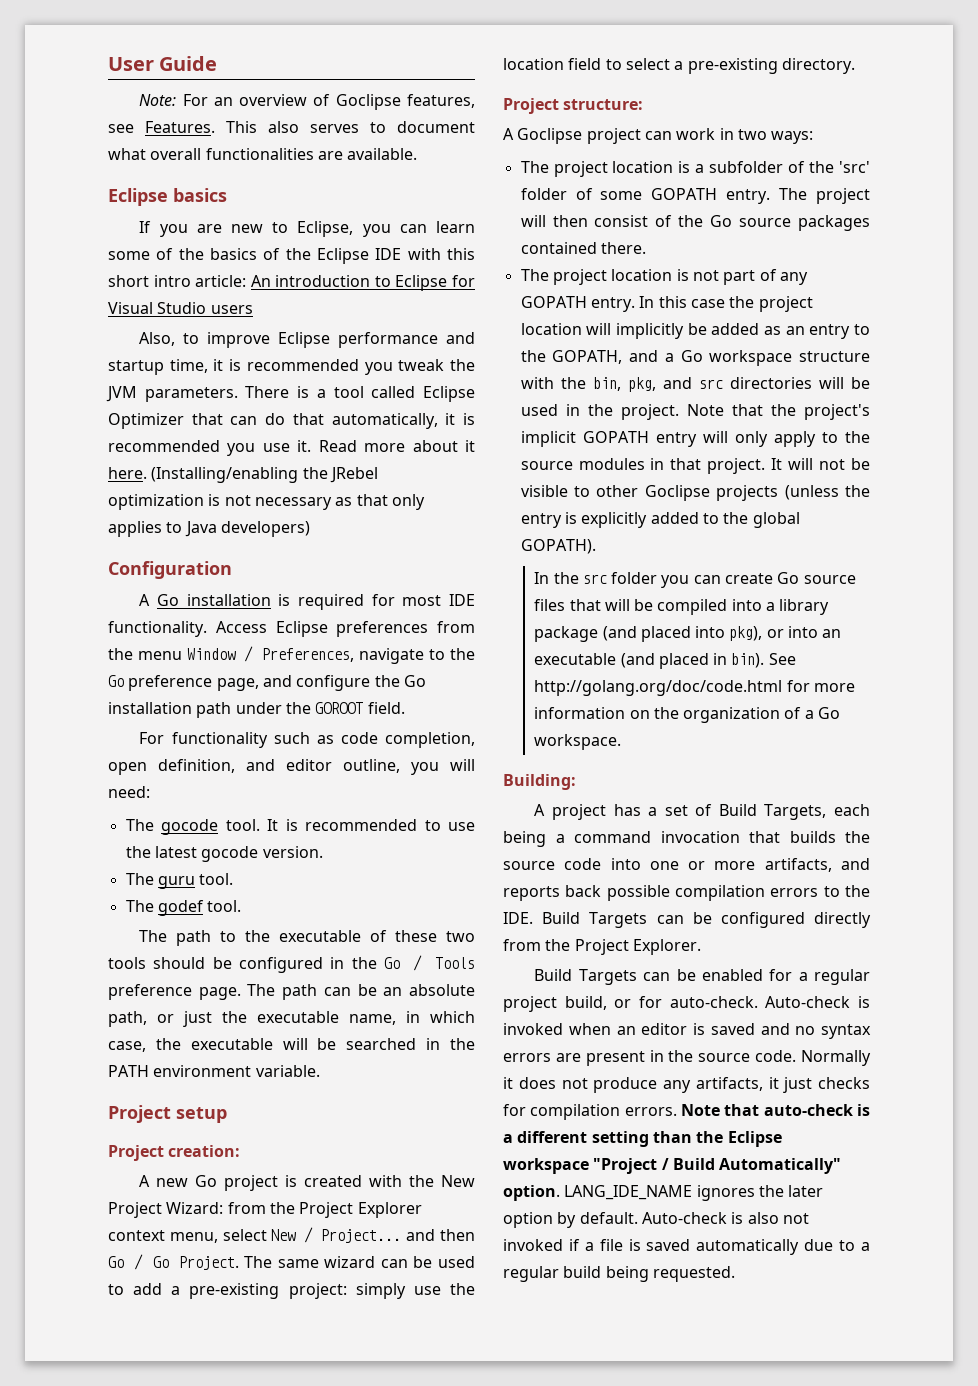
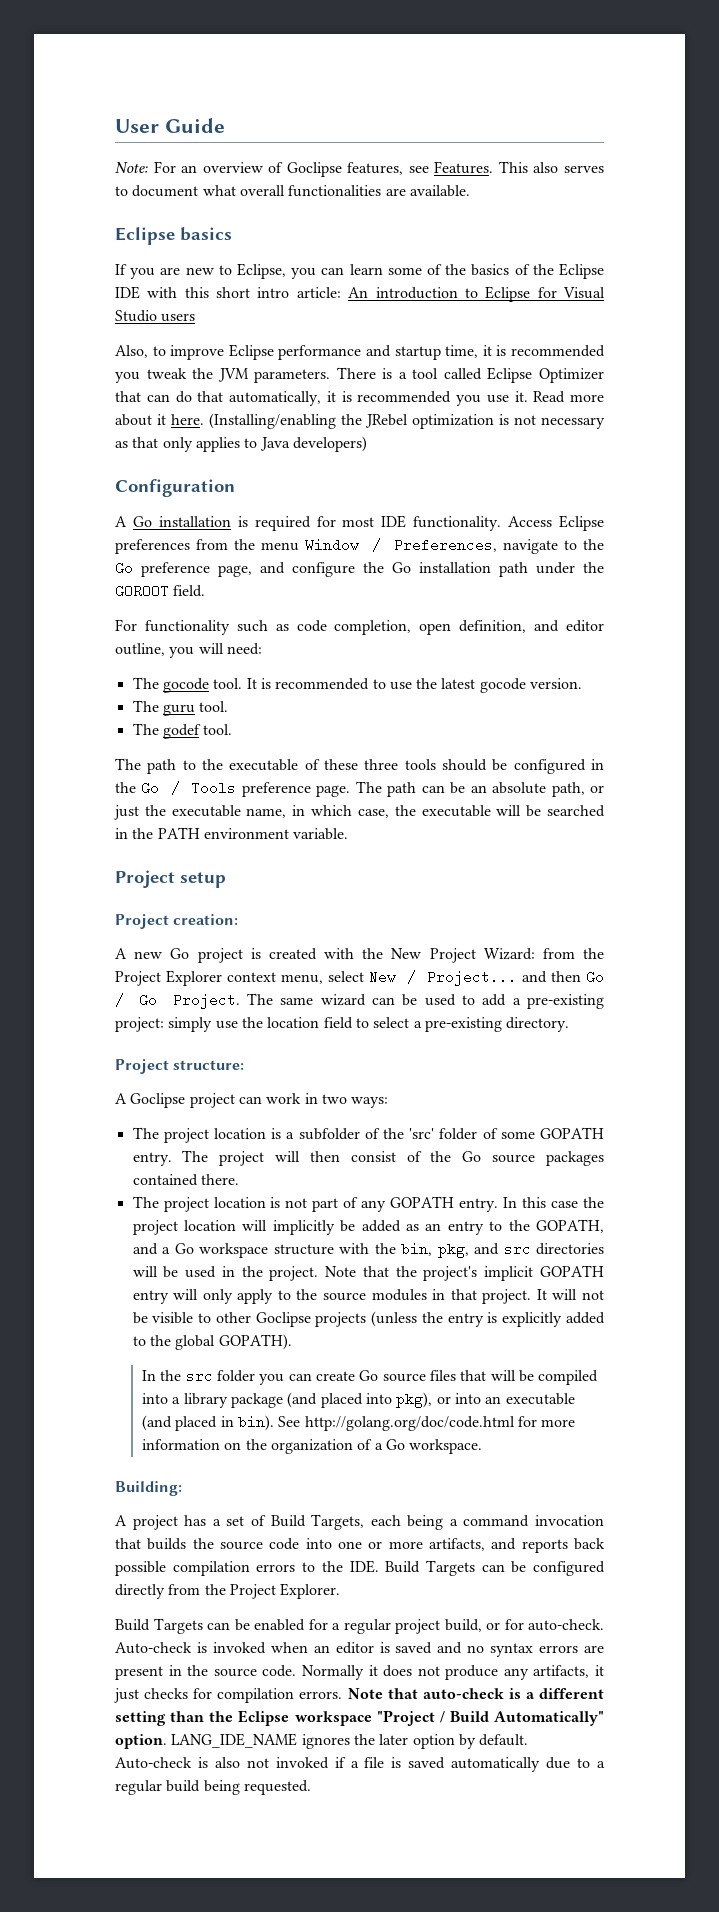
- The path to the executable of these two tools should be configured in the Go / Tools preference page.
+ The path to the executable of these three tools should be configured in the Go / Tools preference page.

